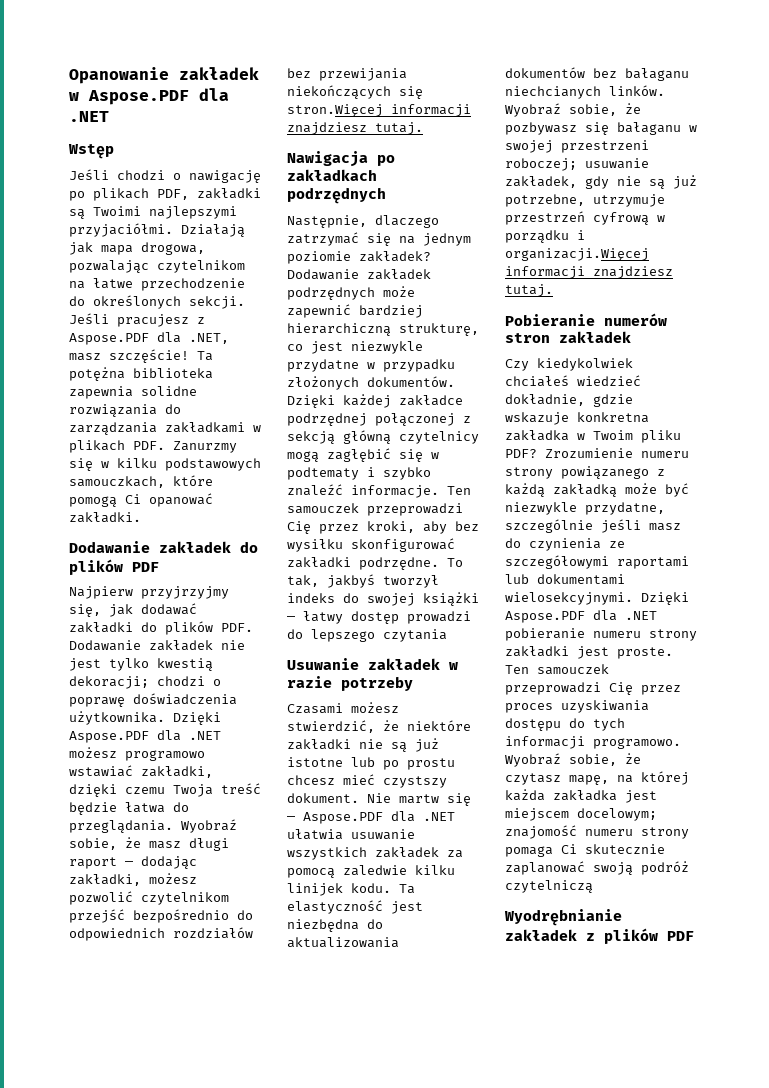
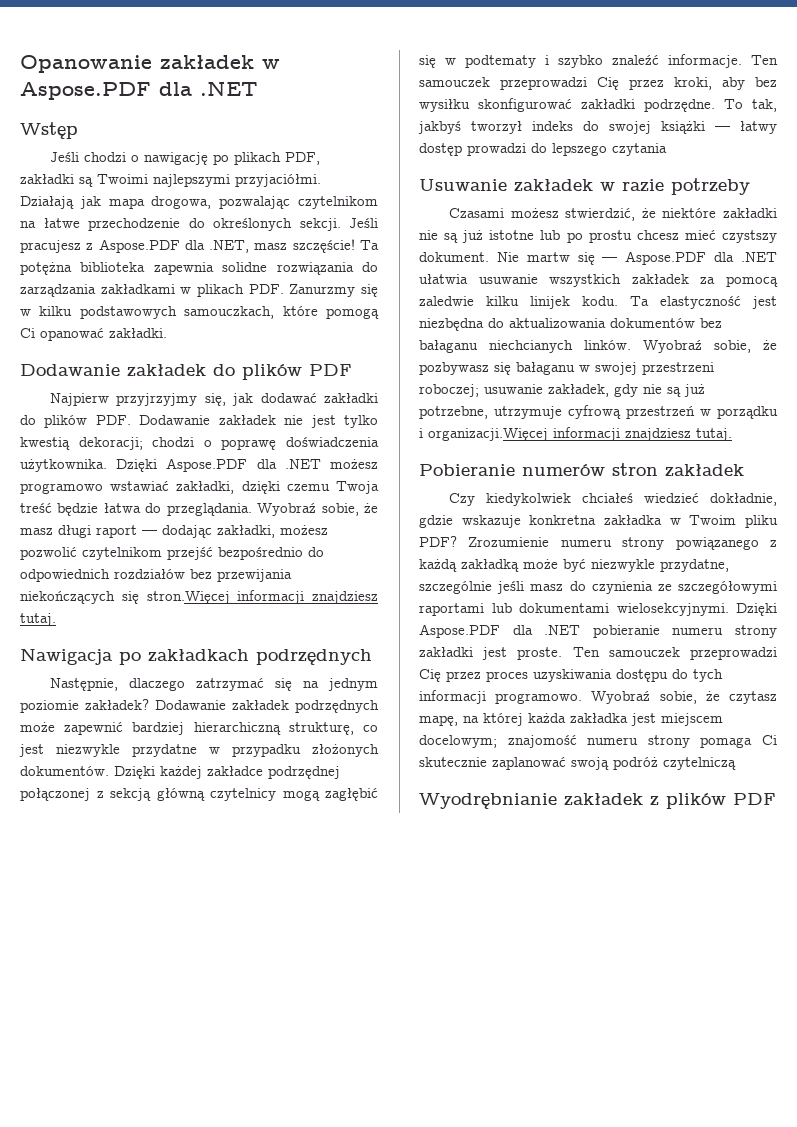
- Wyobraź sobie, że pozbywasz się bałaganu w swojej przestrzeni roboczej; usuwanie zakładek, gdy nie są już potrzebne, utrzymuje przestrzeń cyfrową w porządku i organizacji.Więcej informacji znajdziesz tutaj.
+ Wyobraź sobie, że pozbywasz się bałaganu w swojej przestrzeni roboczej; usuwanie zakładek, gdy nie są już potrzebne, utrzymuje cyfrową przestrzeń w porządku i organizacji.Więcej informacji znajdziesz tutaj.

